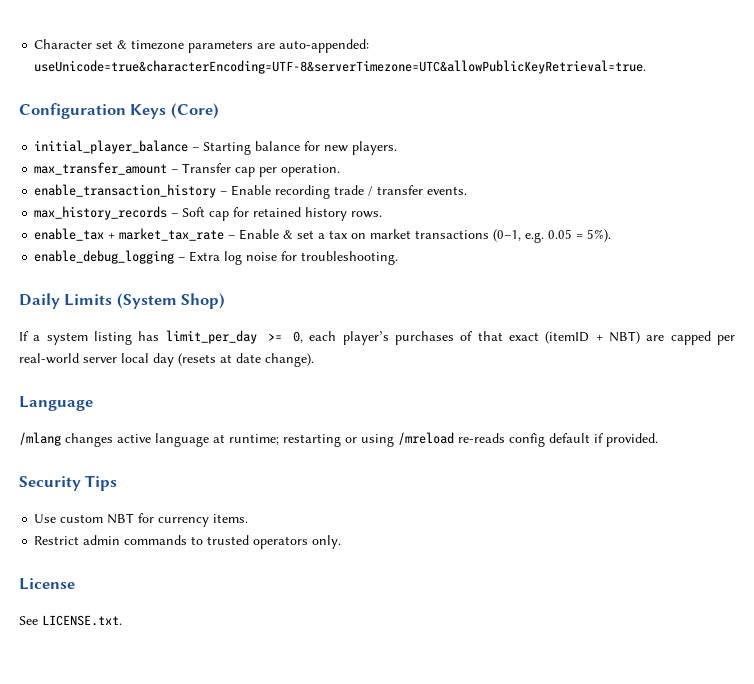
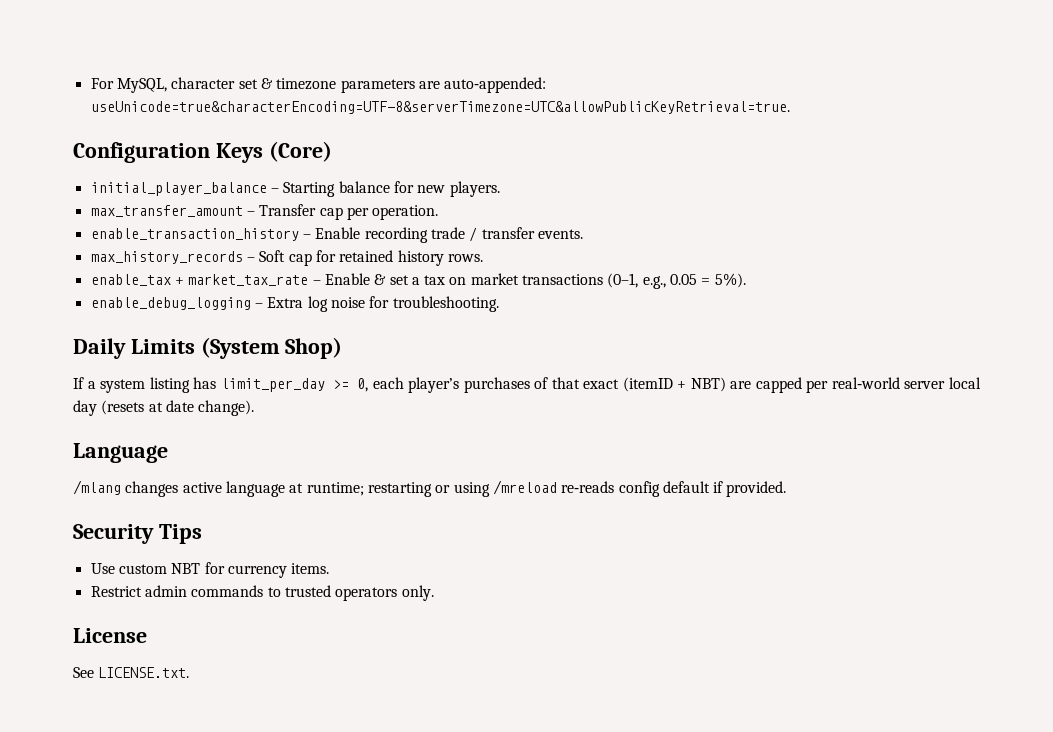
- Character set & timezone parameters are auto‑appended: useUnicode=true&characterEncoding=UTF-8&serverTimezone=UTC&allowPublicKeyRetrieval=true.
+ For MySQL, character set & timezone parameters are auto‑appended: useUnicode=true&characterEncoding=UTF-8&serverTimezone=UTC&allowPublicKeyRetrieval=true.
- enable_tax + market_tax_rate – Enable & set a tax on market transactions (0–1, e.g. 0.05 = 5%).
+ enable_tax + market_tax_rate – Enable & set a tax on market transactions (0–1, e.g., 0.05 = 5%).

